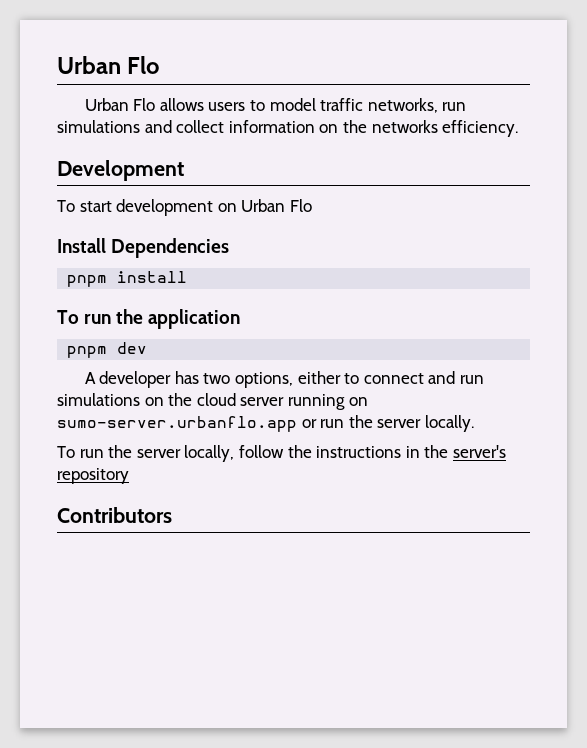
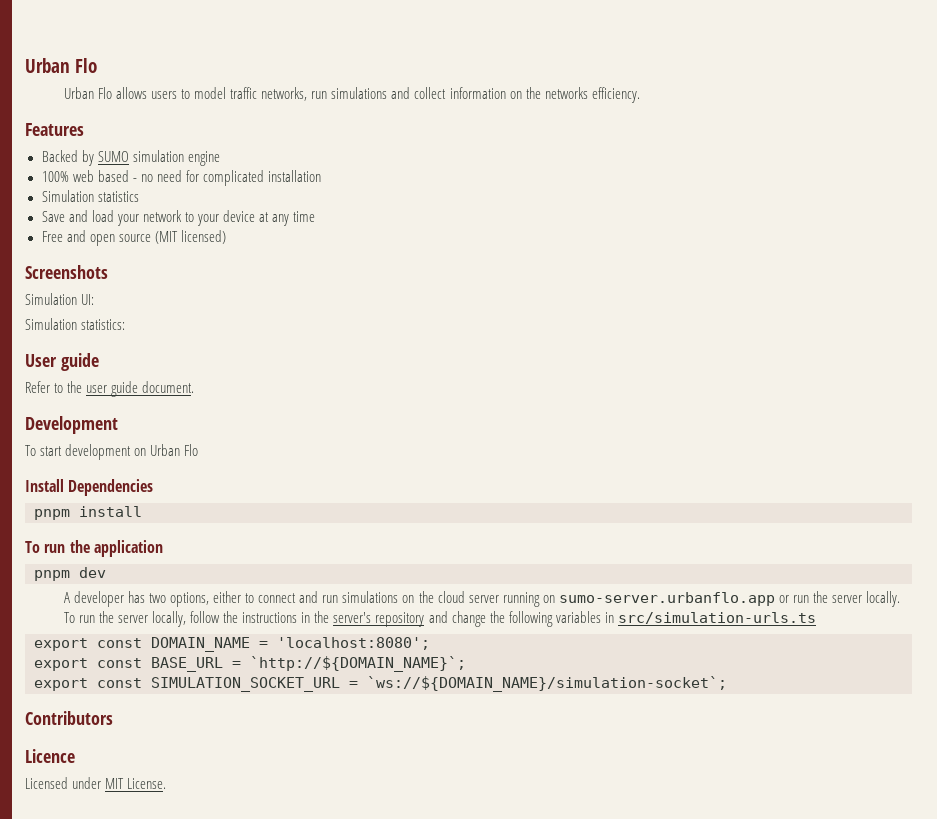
+ Features
+ Backed by SUMO simulation engine
+ 100% web based - no need for complicated installation
+ Simulation statistics
+ Save and load your network to your device at any time
+ Free and open source (MIT licensed)
+ Screenshots
+ Simulation UI:
+ Simulation statistics:
+ User guide
+ Refer to the user guide document.
- To run the server locally, follow the instructions in the server's repository
+ To run the server locally, follow the instructions in the server's repository and change the following variables in src/simulation-urls.ts
+ export const DOMAIN_NAME = 'localhost:8080';
+ export const BASE_URL = `http://${DOMAIN_NAME}`;
+ export const SIMULATION_SOCKET_URL = `ws://${DOMAIN_NAME}/simulation-socket`;
  Contributors
+ Licence
+ Licensed under MIT License.

